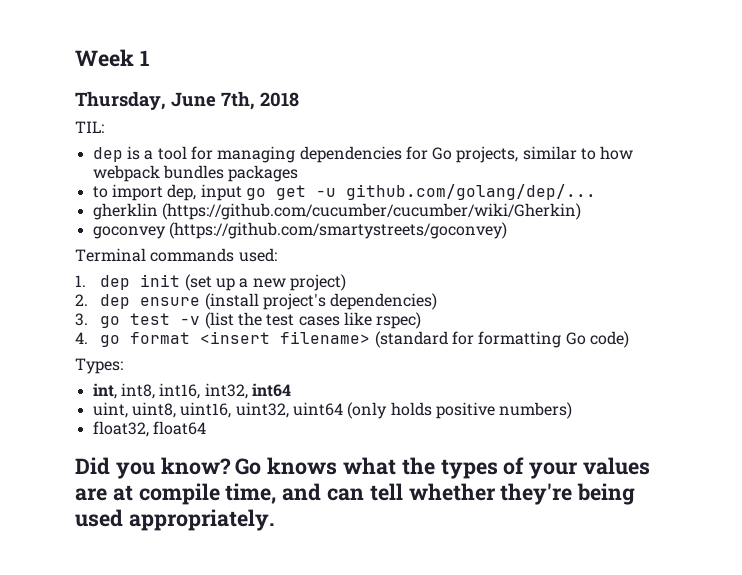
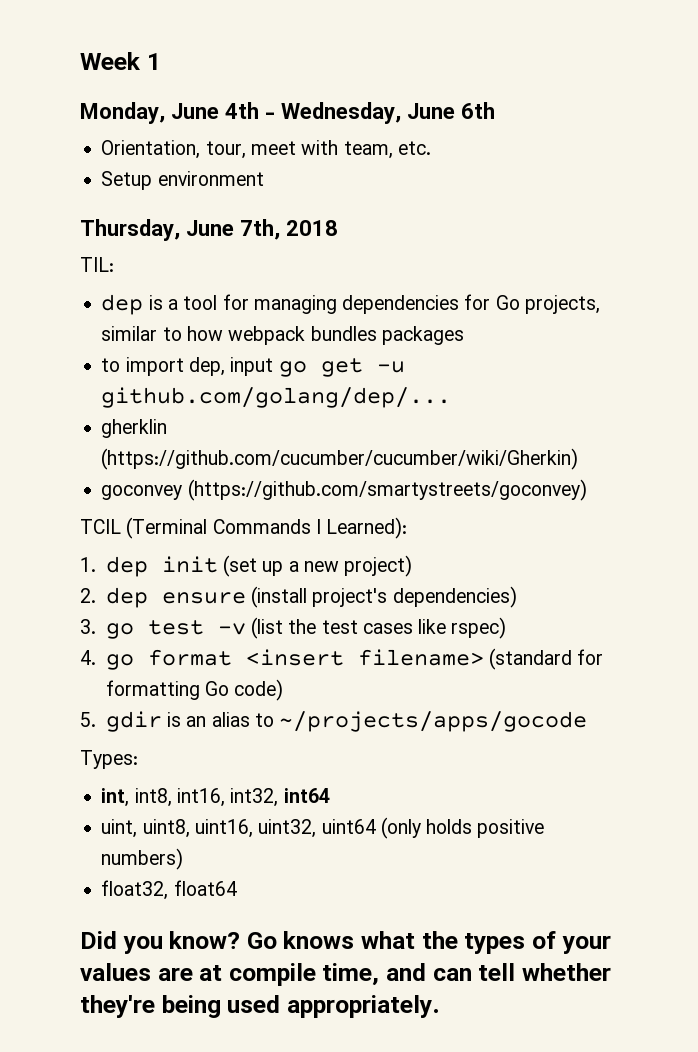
+ Monday, June 4th - Wednesday, June 6th
+ Orientation, tour, meet with team, etc.
+ Setup environment
- Terminal commands used:
+ TCIL (Terminal Commands I Learned):
+ 5. gdir is an alias to ~/projects/apps/gocode

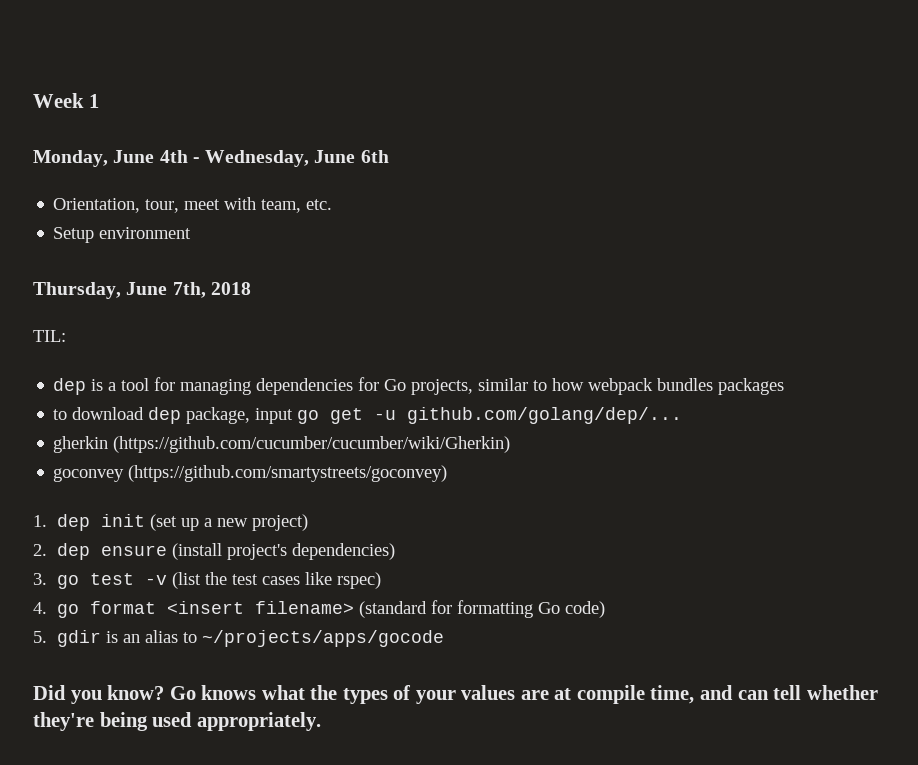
- to import dep, input go get -u github.com/golang/dep/...
+ to download dep package, input go get -u github.com/golang/dep/...
- gherklin (https://github.com/cucumber/cucumber/wiki/Gherkin)
+ gherkin (https://github.com/cucumber/cucumber/wiki/Gherkin)
- TCIL (Terminal Commands I Learned):
- Types:
- int, int8, int16, int32, int64
- uint, uint8, uint16, uint32, uint64 (only holds positive numbers)
- float32, float64

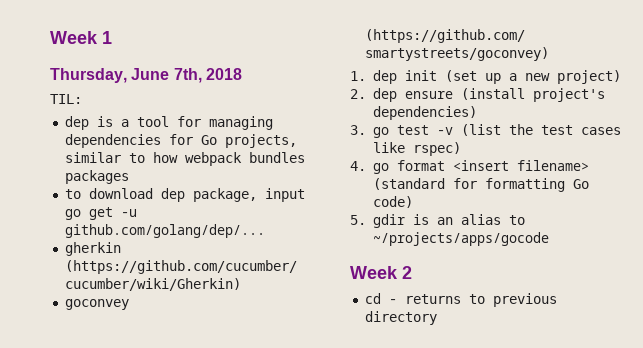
- Monday, June 4th - Wednesday, June 6th
- Orientation, tour, meet with team, etc.
- Setup environment
- Did you know? Go knows what the types of your values are at compile time, and can tell whether they're being used appropriately.
+ Week 2
+ cd - returns to previous directory

